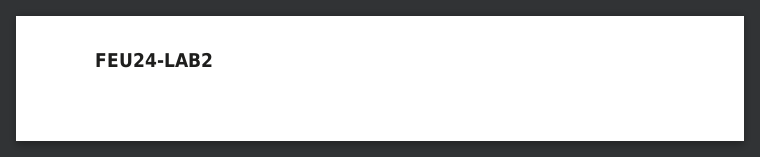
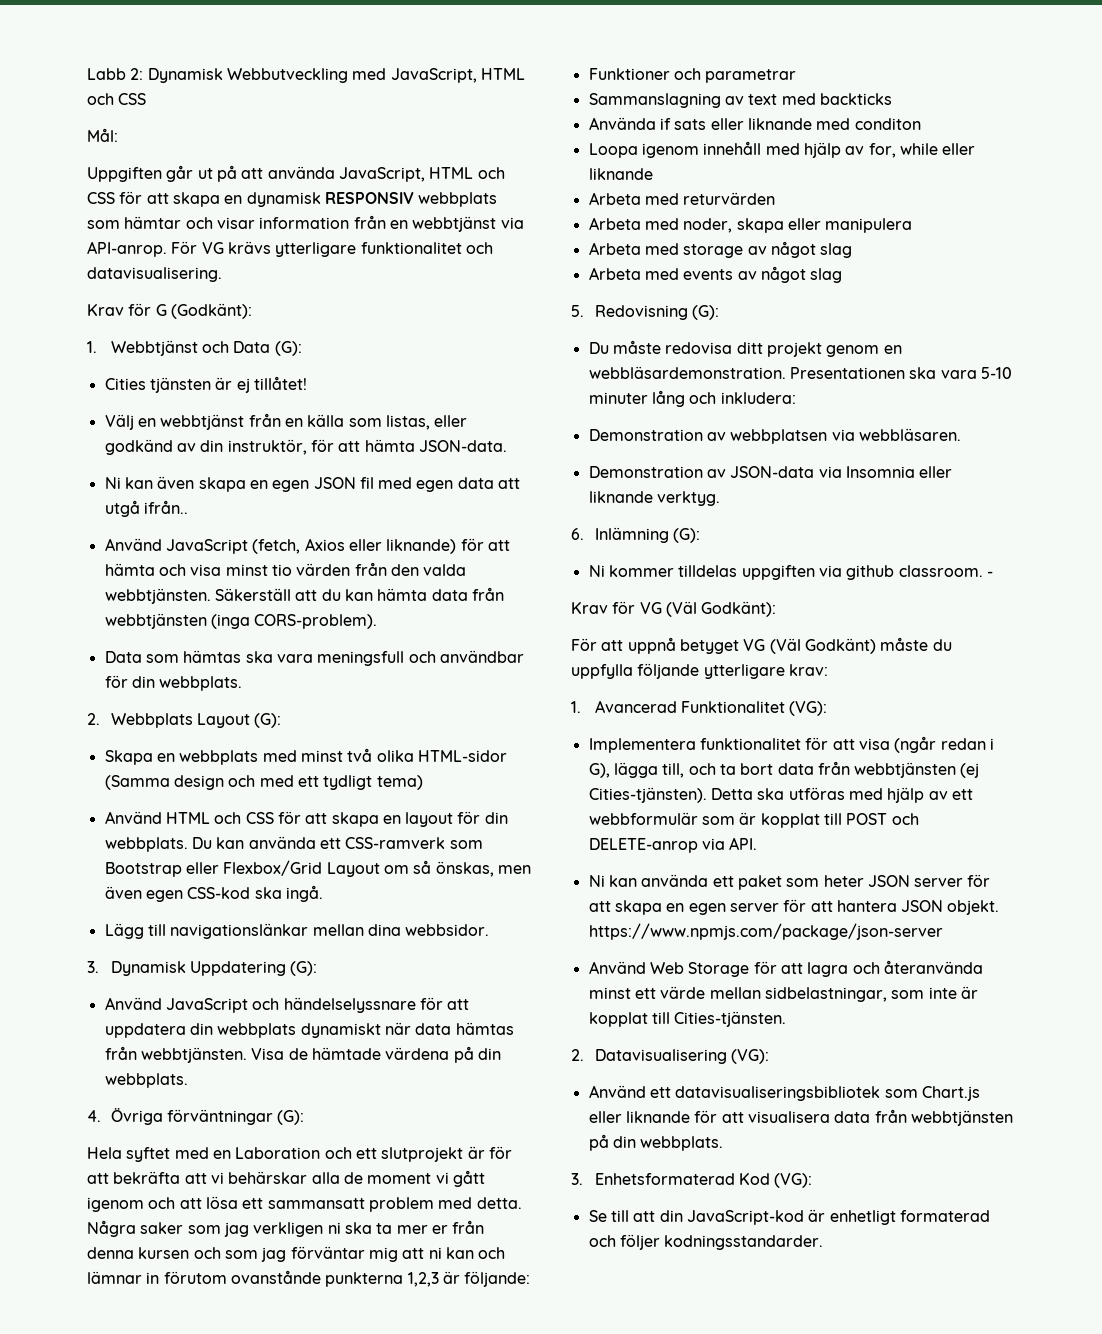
- FEU24-LAB2
+ Labb 2: Dynamisk Webbutveckling med JavaScript, HTML och CSS
+ Mål:
+ Uppgiften går ut på att använda JavaScript, HTML och CSS för att skapa en dynamisk RESPONSIV webbplats som hämtar och visar information från en webbtjänst via API-anrop. För VG krävs ytterligare funktionalitet och datavisualisering.
+ Krav för G (Godkänt):
+ 1. Webbtjänst och Data (G):
+ Cities tjänsten är ej tillåtet!
+ Välj en webbtjänst från en källa som listas, eller godkänd av din instruktör, för att hämta JSON-data.
+ Ni kan även skapa en egen JSON fil med egen data att utgå ifrån..
+ Använd JavaScript (fetch, Axios eller liknande) för att hämta och visa minst tio värden från den valda webbtjänsten. Säkerställ att du kan hämta data från webbtjänsten (inga CORS-problem).
+ Data som hämtas ska vara meningsfull och användbar för din webbplats.
+ 2. Webbplats Layout (G):
+ Skapa en webbplats med minst två olika HTML-sidor (Samma design och med ett tydligt tema)
+ Använd HTML och CSS för att skapa en layout för din webbplats. Du kan använda ett CSS-ramverk som Bootstrap eller Flexbox/Grid Layout om så önskas, men även egen CSS-kod ska ingå.
+ Lägg till navigationslänkar mellan dina webbsidor.
+ 3. Dynamisk Uppdatering (G):
+ Använd JavaScript och händelselyssnare för att uppdatera din webbplats dynamiskt när data hämtas från webbtjänsten. Visa de hämtade värdena på din webbplats.
+ 4. Övriga förväntningar (G):
+ Hela syftet med en Laboration och ett slutprojekt är för att bekräfta att vi behärskar alla de moment vi gått igenom och att lösa ett sammansatt problem med detta. Några saker som jag verkligen ni ska ta mer er från denna kursen och som jag förväntar mig att ni kan och lämnar in förutom ovanstånde punkterna 1,2,3 är följande:
+ Funktioner och parametrar
+ Sammanslagning av text med backticks
+ Använda if sats eller liknande med conditon
+ Loopa igenom innehåll med hjälp av for, while eller liknande
+ Arbeta med returvärden
+ Arbeta med noder, skapa eller manipulera
+ Arbeta med storage av något slag
+ Arbeta med events av något slag
+ 5. Redovisning (G):
+ Du måste redovisa ditt projekt genom en webbläsardemonstration. Presentationen ska vara 5-10 minuter lång och inkludera:
+ Demonstration av webbplatsen via webbläsaren.
+ Demonstration av JSON-data via Insomnia eller liknande verktyg.
+ 6. Inlämning (G):
+ Ni kommer tilldelas uppgiften via github classroom. -
+ Krav för VG (Väl Godkänt):
+ För att uppnå betyget VG (Väl Godkänt) måste du uppfylla följande ytterligare krav:
+ 1. Avancerad Funktionalitet (VG):
+ Implementera funktionalitet för att visa (ngår redan i G), lägga till, och ta bort data från webbtjänsten (ej Cities-tjänsten). Detta ska utföras med hjälp av ett webbformulär som är kopplat till POST och DELETE-anrop via API.
+ Ni kan använda ett paket som heter JSON server för att skapa en egen server för att hantera JSON objekt. https://www.npmjs.com/package/json-server
+ Använd Web Storage för att lagra och återanvända minst ett värde mellan sidbelastningar, som inte är kopplat till Cities-tjänsten.
+ 2. Datavisualisering (VG):
+ Använd ett datavisualiseringsbibliotek som Chart.js eller liknande för att visualisera data från webbtjänsten på din webbplats.
+ 3. Enhetsformaterad Kod (VG):
+ Se till att din JavaScript-kod är enhetligt formaterad och följer kodningsstandarder.

